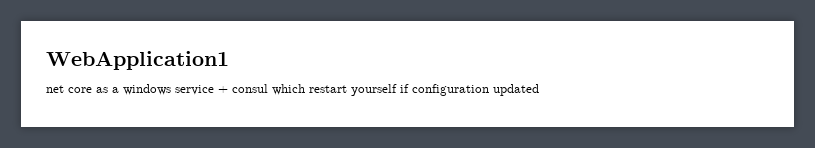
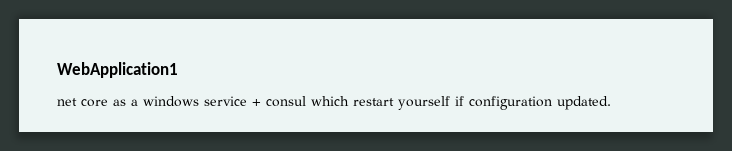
- net core as a windows service + consul which restart yourself if configuration updated
+ net core as a windows service + consul which restart yourself if configuration updated.

